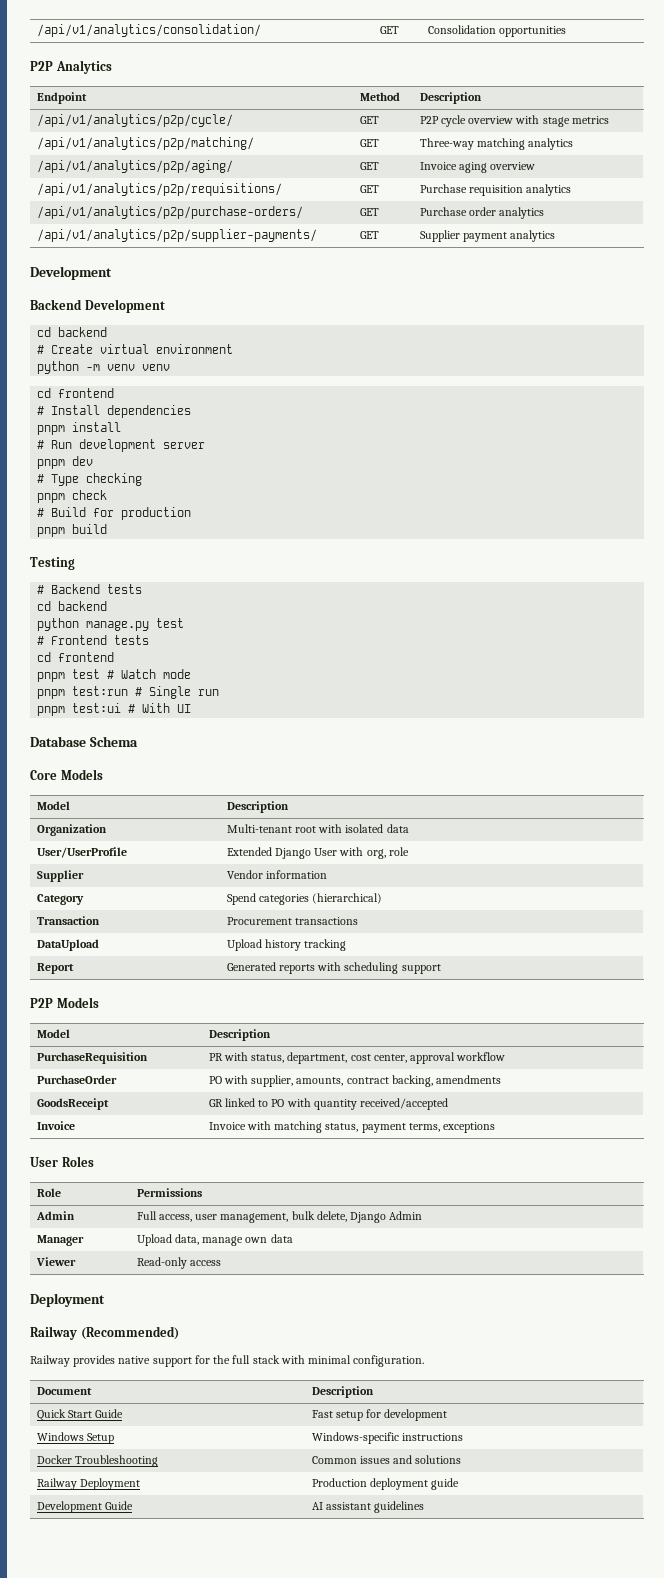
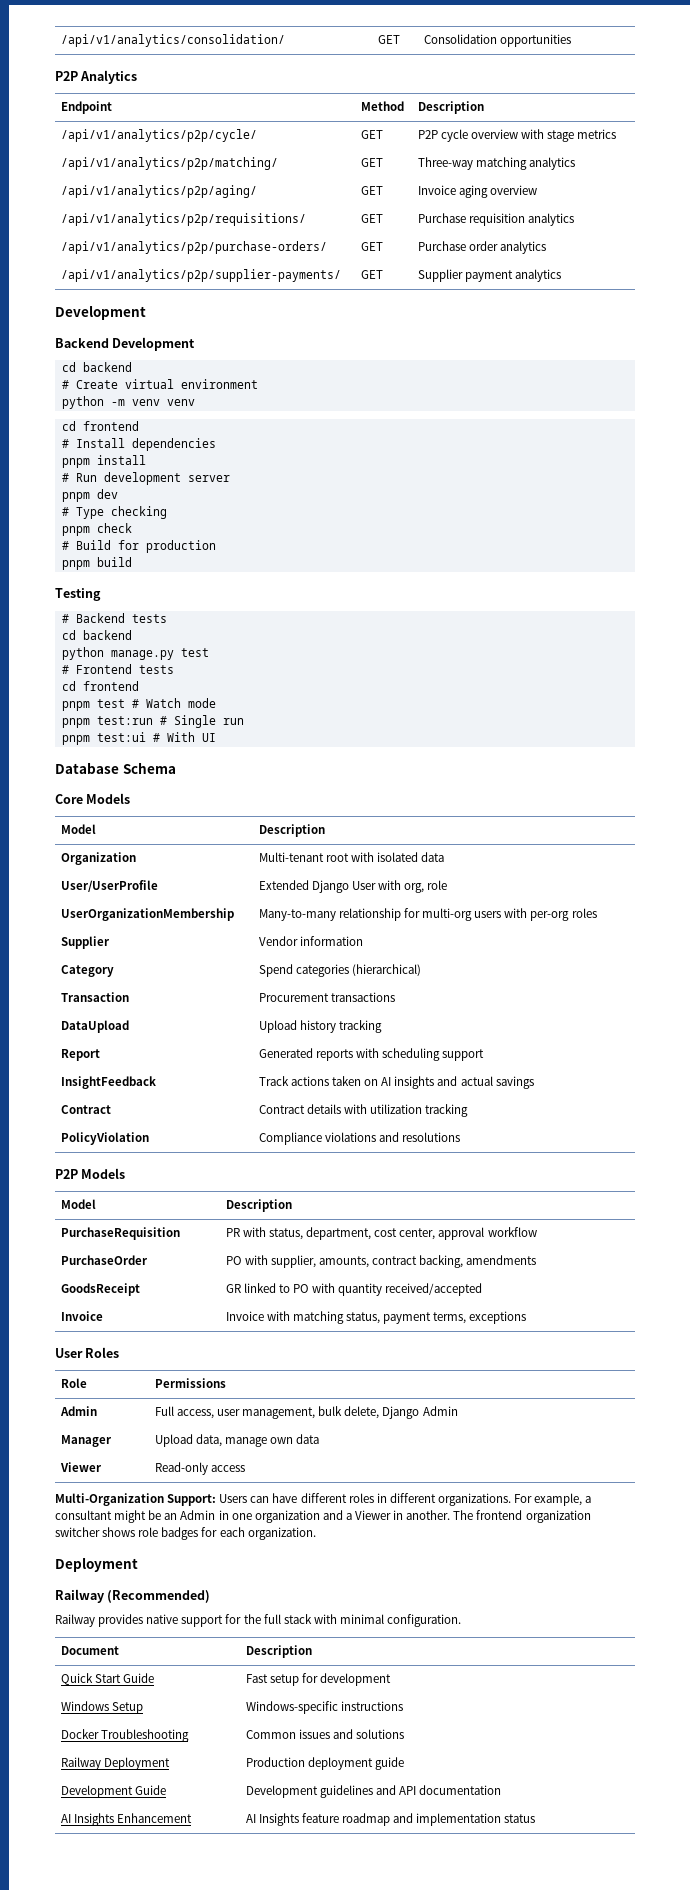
+ UserOrganizationMembership | Many-to-many relationship for multi-org users with per-org roles
+ InsightFeedback | Track actions taken on AI insights and actual savings
+ Contract | Contract details with utilization tracking
+ PolicyViolation | Compliance violations and resolutions
+ Multi-Organization Support: Users can have different roles in different organizations. For example, a consultant might be an Admin in one organization and a Viewer in another. The frontend organization switcher shows role badges for each organization.
- Development Guide | AI assistant guidelines
+ Development Guide | Development guidelines and API documentation
+ AI Insights Enhancement | AI Insights feature roadmap and implementation status

